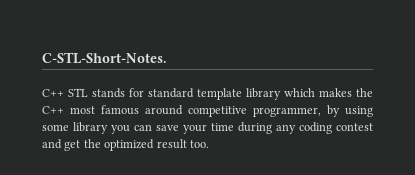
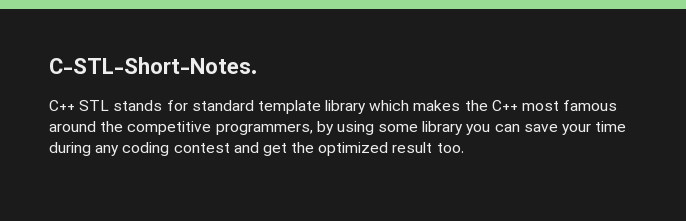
- C++ STL stands for standard template library which makes the C++ most famous around competitive programmer, by using some library you can save your time during any coding contest and get the optimized result too.
+ C++ STL stands for standard template library which makes the C++ most famous around the competitive programmers, by using some library you can save your time during any coding contest and get the optimized result too.

